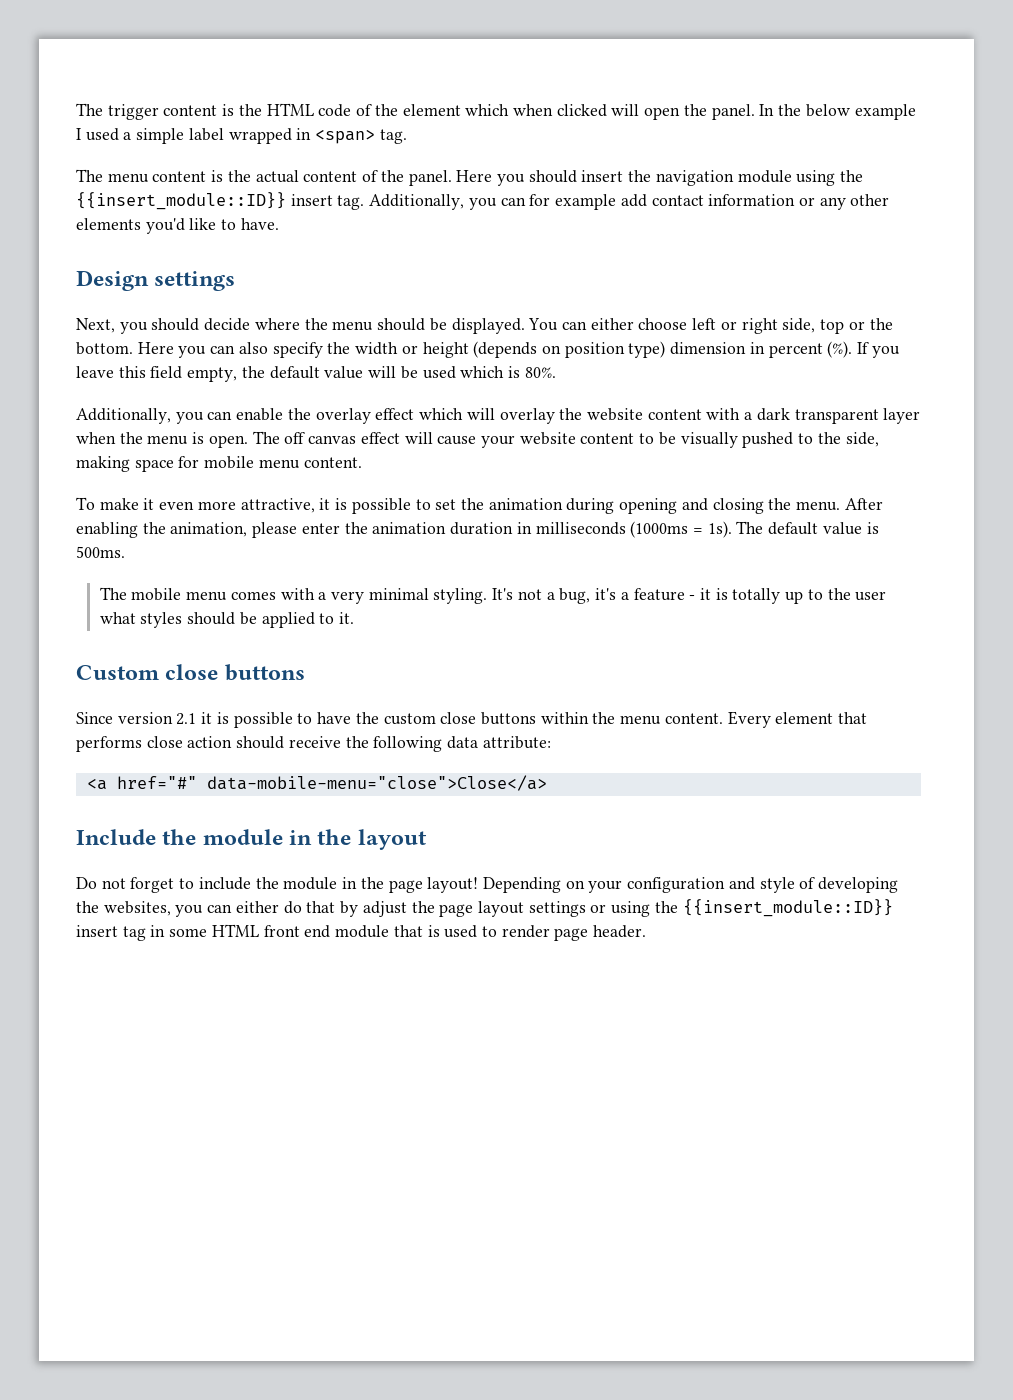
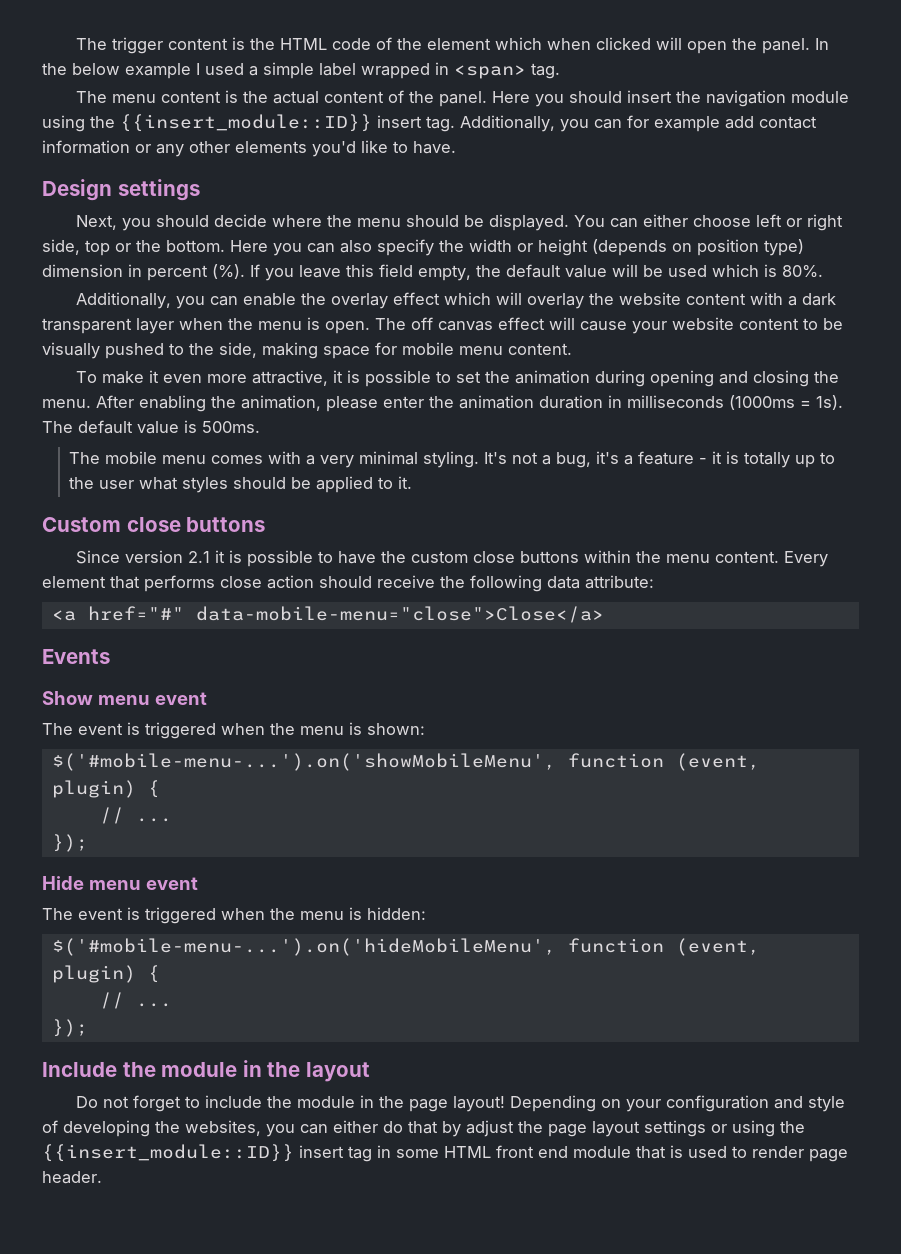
+ Events
+ Show menu event
+ The event is triggered when the menu is shown:
+ $('#mobile-menu-...').on('showMobileMenu', function (event, plugin) {
+ // ...
+ });
+ Hide menu event
+ The event is triggered when the menu is hidden:
+ $('#mobile-menu-...').on('hideMobileMenu', function (event, plugin) {
+ // ...
+ });

